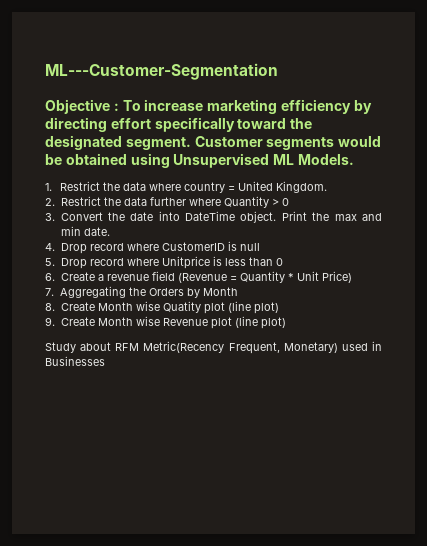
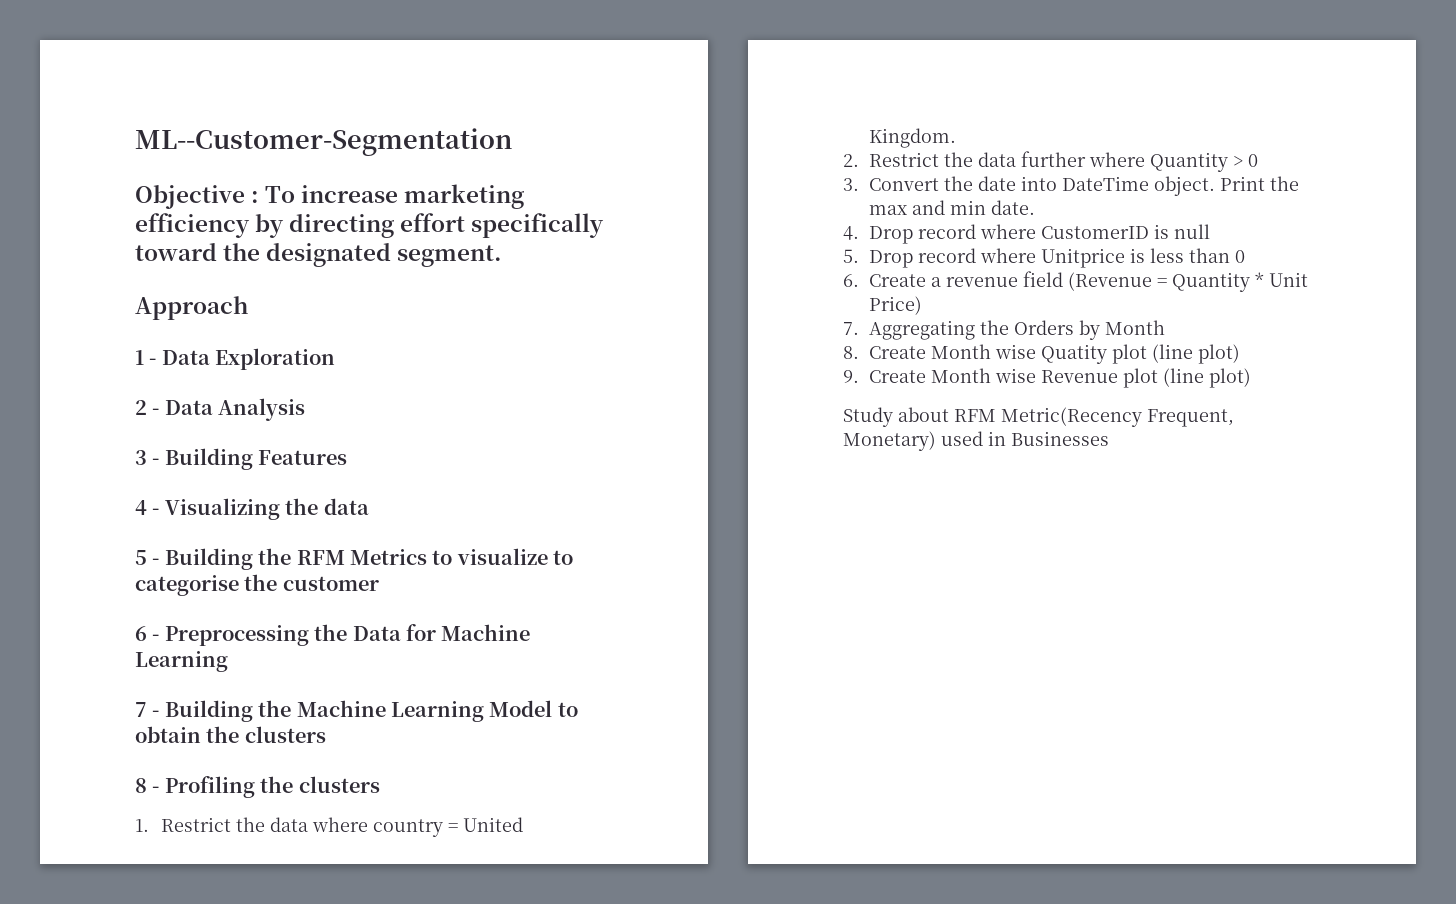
- ML---Customer-Segmentation
+ ML--Customer-Segmentation
- Objective : To increase marketing efficiency by directing effort specifically toward the designated segment. Customer segments would be obtained using Unsupervised ML Models.
+ Objective : To increase marketing efficiency by directing effort specifically toward the designated segment.
+ Approach
+ 1 - Data Exploration
+ 2 - Data Analysis
+ 3 - Building Features
+ 4 - Visualizing the data
+ 5 - Building the RFM Metrics to visualize to categorise the customer
+ 6 - Preprocessing the Data for Machine Learning
+ 7 - Building the Machine Learning Model to obtain the clusters
+ 8 - Profiling the clusters

